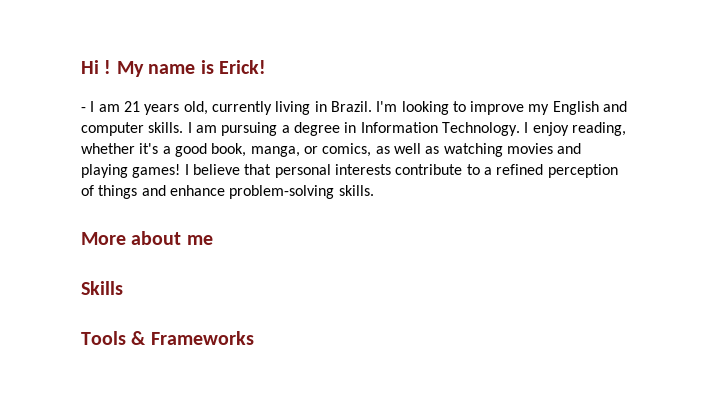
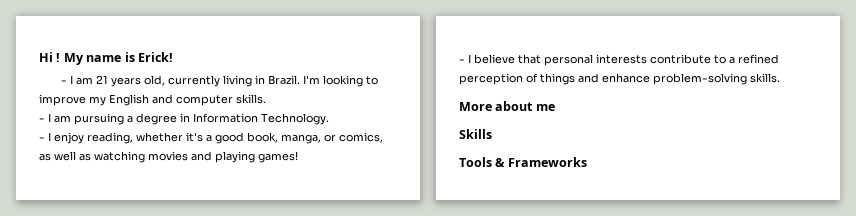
- I'm looking to improve my English and computer skills. I am pursuing a degree in Information Technology. I enjoy reading, whether it's a good book, manga, or comics, as well as watching movies and playing games! I believe that personal interests contribute to a refined perception of things and enhance problem-solving skills.
+ I'm looking to improve my English and computer skills.
+ - I am pursuing a degree in Information Technology.
+ - I enjoy reading, whether it's a good book, manga, or comics, as well as watching movies and playing games!
+ - I believe that personal interests contribute to a refined perception of things and enhance problem-solving skills.

